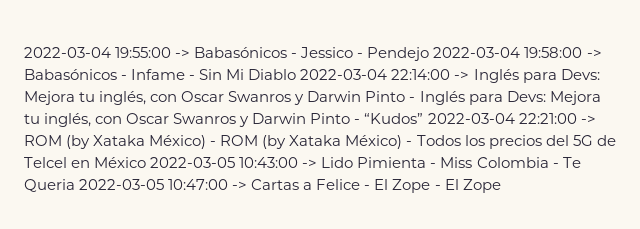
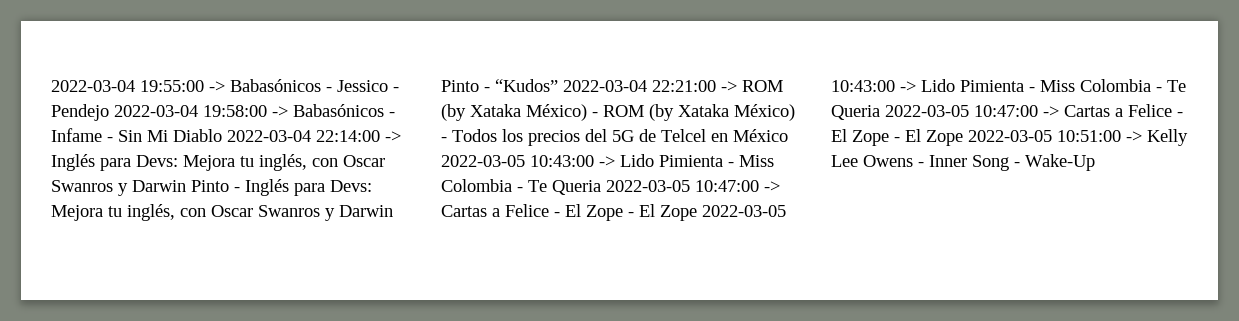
- Mejora tu inglés, con Oscar Swanros y Darwin Pinto - “Kudos” 2022-03-04 22:21:00 -> ROM (by Xataka México) - ROM (by Xataka México) - Todos los precios del 5G de Telcel en México 2022-03-05 10:43:00 -> Lido Pimienta - Miss Colombia - Te Queria 2022-03-05 10:47:00 -> Cartas a Felice - El Zope - El Zope
+ Mejora tu inglés, con Oscar Swanros y Darwin Pinto - “Kudos” 2022-03-04 22:21:00 -> ROM (by Xataka México) - ROM (by Xataka México) - Todos los precios del 5G de Telcel en México 2022-03-05 10:43:00 -> Lido Pimienta - Miss Colombia - Te Queria 2022-03-05 10:47:00 -> Cartas a Felice - El Zope - El Zope 2022-03-05 10:43:00 -> Lido Pimienta - Miss Colombia - Te Queria 2022-03-05 10:47:00 -> Cartas a Felice - El Zope - El Zope 2022-03-05 10:51:00 -> Kelly Lee Owens - Inner Song - Wake-Up

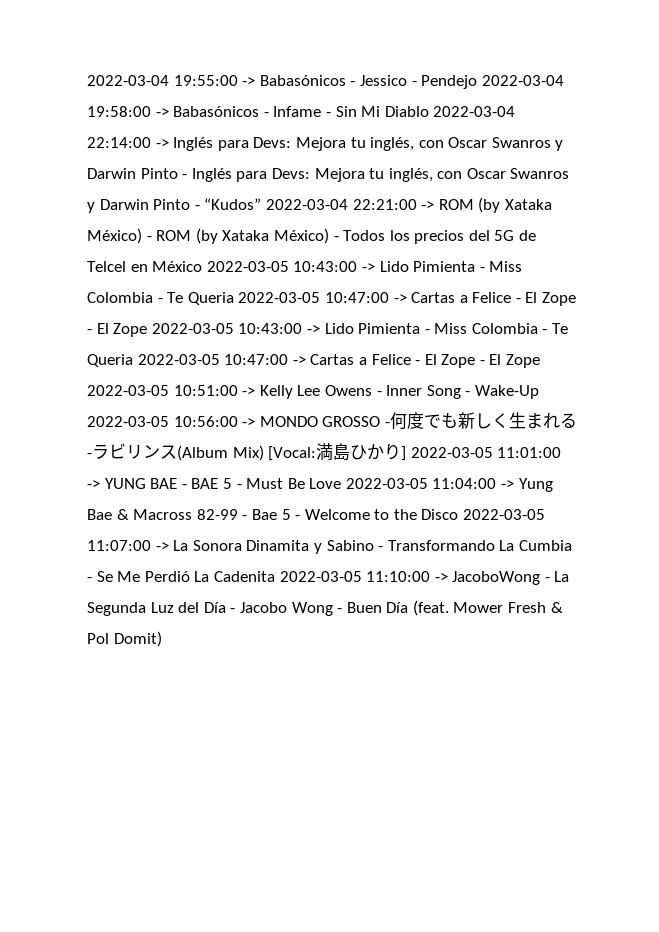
- Mejora tu inglés, con Oscar Swanros y Darwin Pinto - “Kudos” 2022-03-04 22:21:00 -> ROM (by Xataka México) - ROM (by Xataka México) - Todos los precios del 5G de Telcel en México 2022-03-05 10:43:00 -> Lido Pimienta - Miss Colombia - Te Queria 2022-03-05 10:47:00 -> Cartas a Felice - El Zope - El Zope 2022-03-05 10:43:00 -> Lido Pimienta - Miss Colombia - Te Queria 2022-03-05 10:47:00 -> Cartas a Felice - El Zope - El Zope 2022-03-05 10:51:00 -> Kelly Lee Owens - Inner Song - Wake-Up
+ Mejora tu inglés, con Oscar Swanros y Darwin Pinto - “Kudos” 2022-03-04 22:21:00 -> ROM (by Xataka México) - ROM (by Xataka México) - Todos los precios del 5G de Telcel en México 2022-03-05 10:43:00 -> Lido Pimienta - Miss Colombia - Te Queria 2022-03-05 10:47:00 -> Cartas a Felice - El Zope - El Zope 2022-03-05 10:43:00 -> Lido Pimienta - Miss Colombia - Te Queria 2022-03-05 10:47:00 -> Cartas a Felice - El Zope - El Zope 2022-03-05 10:51:00 -> Kelly Lee Owens - Inner Song - Wake-Up 2022-03-05 10:56:00 -> MONDO GROSSO -何度でも新しく生まれる-ラビリンス(Album Mix) [Vocal:満島ひかり] 2022-03-05 11:01:00 -> YUNG BAE - BAE 5 - Must Be Love 2022-03-05 11:04:00 -> Yung Bae & Macross 82-99 - Bae 5 - Welcome to the Disco 2022-03-05 11:07:00 -> La Sonora Dinamita y Sabino - Transformando La Cumbia - Se Me Perdió La Cadenita 2022-03-05 11:10:00 -> JacoboWong - La Segunda Luz del Día - Jacobo Wong - Buen Día (feat. Mower Fresh & Pol Domit)

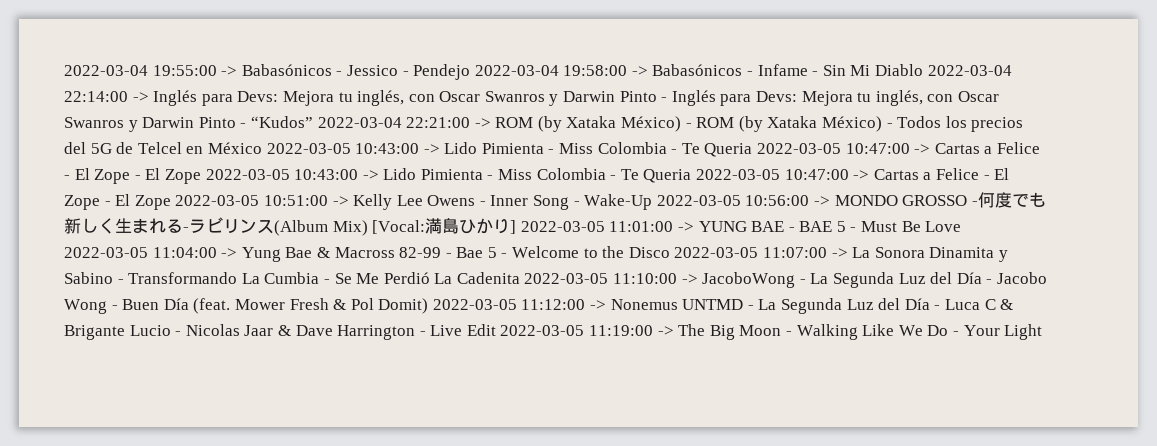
- Mower Fresh & Pol Domit)
+ Mower Fresh & Pol Domit) 2022-03-05 11:12:00 -> Nonemus UNTMD - La Segunda Luz del Día - Luca C & Brigante Lucio - Nicolas Jaar & Dave Harrington - Live Edit 2022-03-05 11:19:00 -> The Big Moon - Walking Like We Do - Your Light

